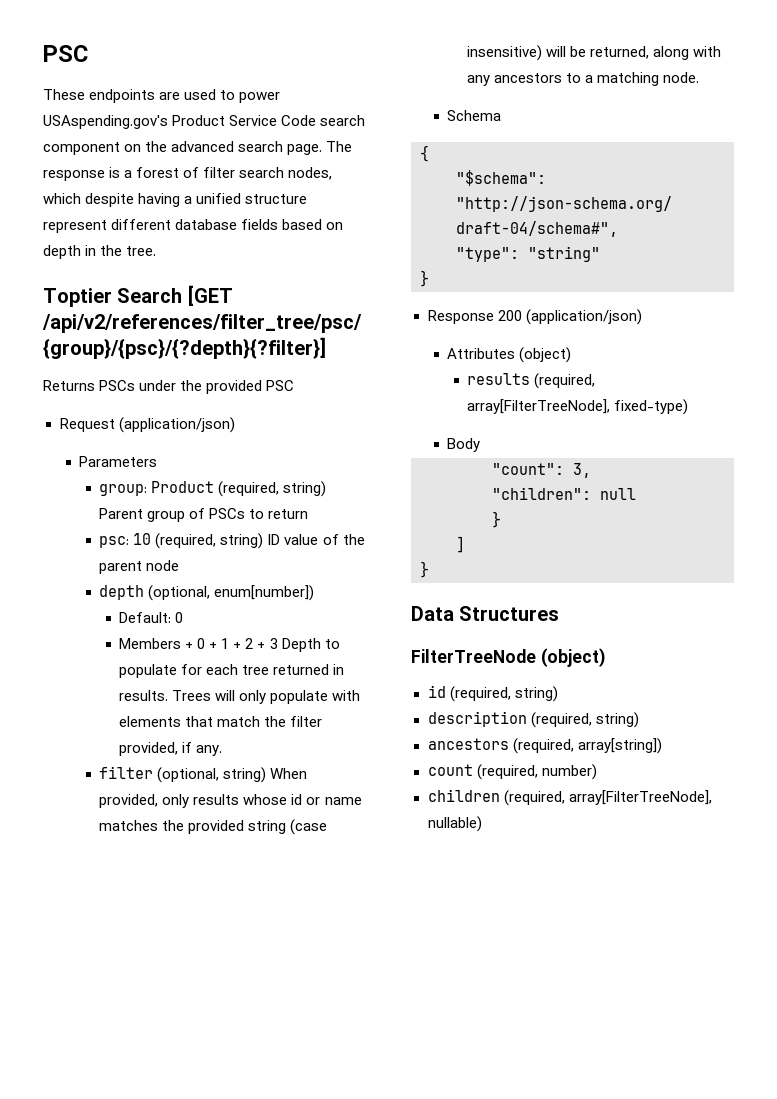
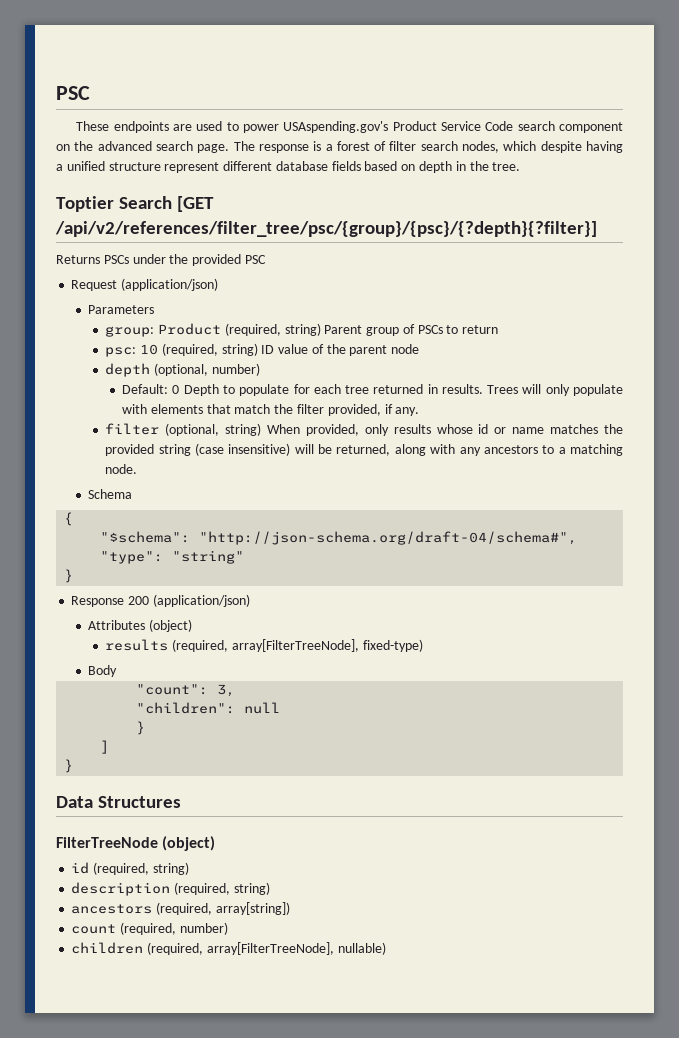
- depth (optional, enum[number])
+ depth (optional, number)
- Default: 0
- Members + 0 + 1 + 2 + 3 Depth to populate for each tree returned in results.
+ Default: 0 Depth to populate for each tree returned in results.

